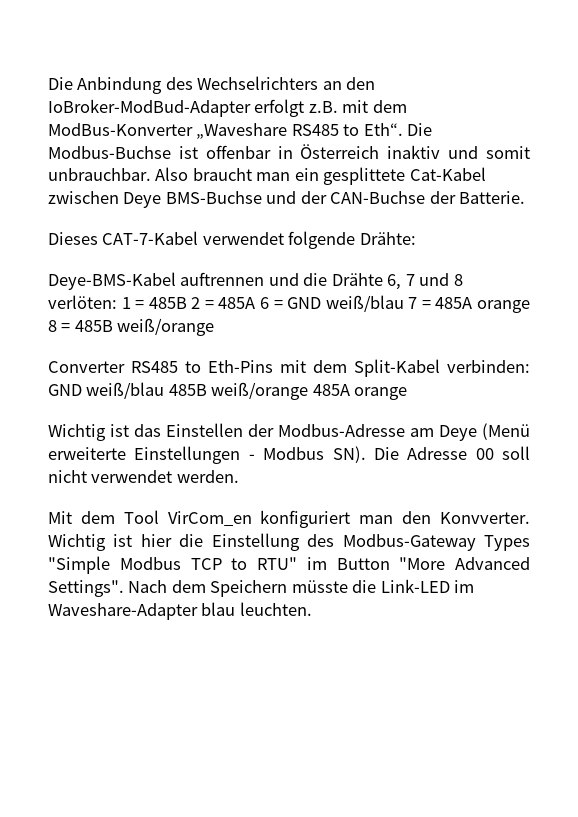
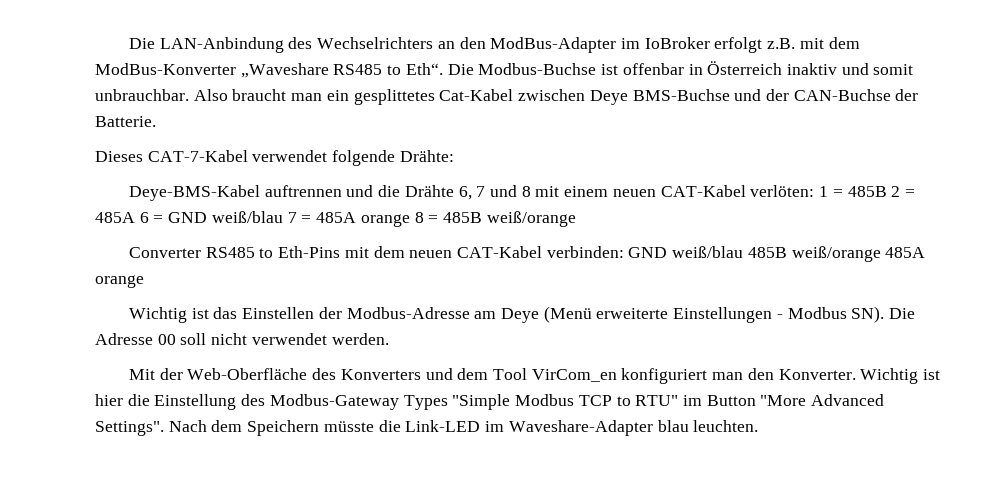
- Die Anbindung des Wechselrichters an den IoBroker-ModBud-Adapter erfolgt z.B. mit dem ModBus-Konverter „Waveshare RS485 to Eth“.
+ Die LAN-Anbindung des Wechselrichters an den ModBus-Adapter im IoBroker erfolgt z.B. mit dem ModBus-Konverter „Waveshare RS485 to Eth“.
- Also braucht man ein gesplittete Cat-Kabel zwischen Deye BMS-Buchse und der CAN-Buchse der Batterie.
+ Also braucht man ein gesplittetes Cat-Kabel zwischen Deye BMS-Buchse und der CAN-Buchse der Batterie.
- Deye-BMS-Kabel auftrennen und die Drähte 6, 7 und 8 verlöten: 1 = 485B 2 = 485A 6 = GND weiß/blau 7 = 485A orange 8 = 485B weiß/orange
+ Deye-BMS-Kabel auftrennen und die Drähte 6, 7 und 8 mit einem neuen CAT-Kabel verlöten: 1 = 485B 2 = 485A 6 = GND weiß/blau 7 = 485A orange 8 = 485B weiß/orange
- Converter RS485 to Eth-Pins mit dem Split-Kabel verbinden: GND weiß/blau 485B weiß/orange 485A orange
+ Converter RS485 to Eth-Pins mit dem neuen CAT-Kabel verbinden: GND weiß/blau 485B weiß/orange 485A orange
- Mit dem Tool VirCom_en konfiguriert man den Konvverter.
+ Mit der Web-Oberfläche des Konverters und dem Tool VirCom_en konfiguriert man den Konverter.

